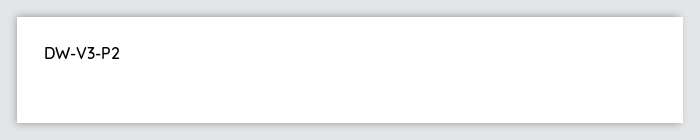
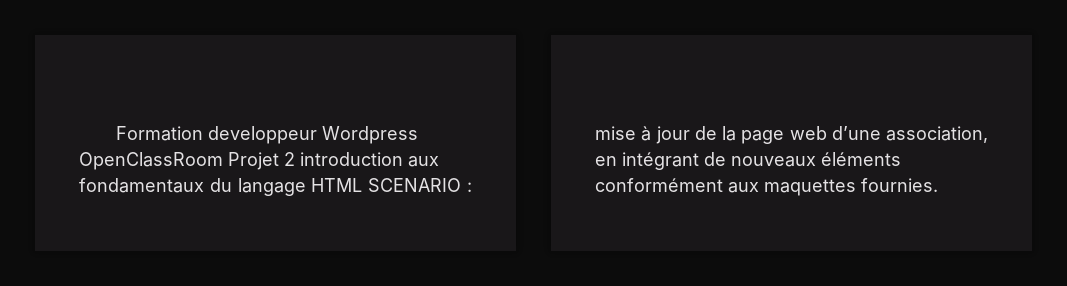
- DW-V3-P2
+ Formation developpeur Wordpress OpenClassRoom Projet 2 introduction aux fondamentaux du langage HTML SCENARIO : mise à jour de la page web d’une association, en intégrant de nouveaux éléments conformément aux maquettes fournies.

